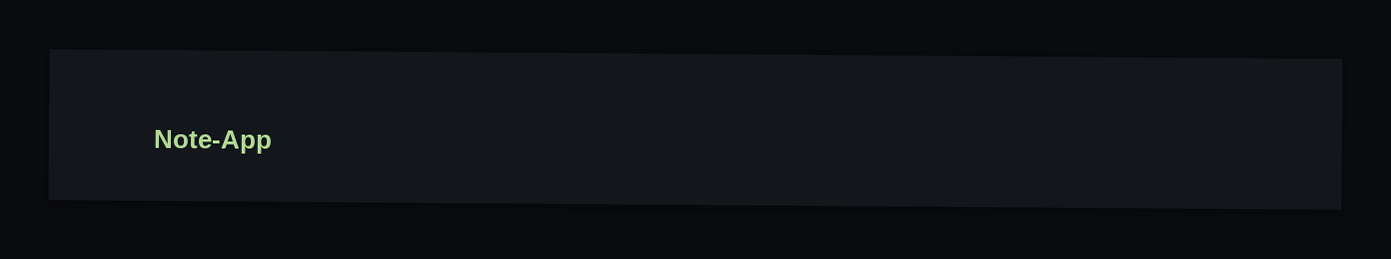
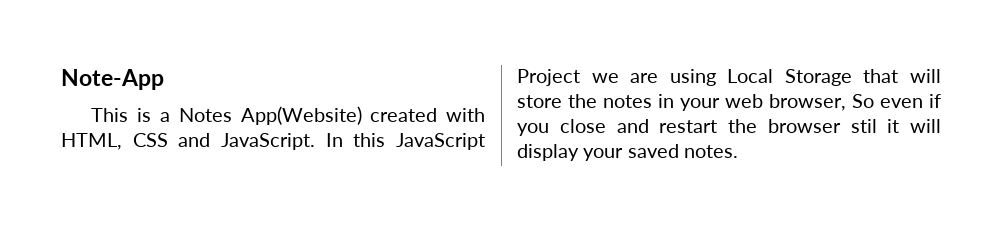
+ This is a Notes App(Website) created with HTML, CSS and JavaScript. In this JavaScript Project we are using Local Storage that will store the notes in your web browser, So even if you close and restart the browser stil it will display your saved notes.

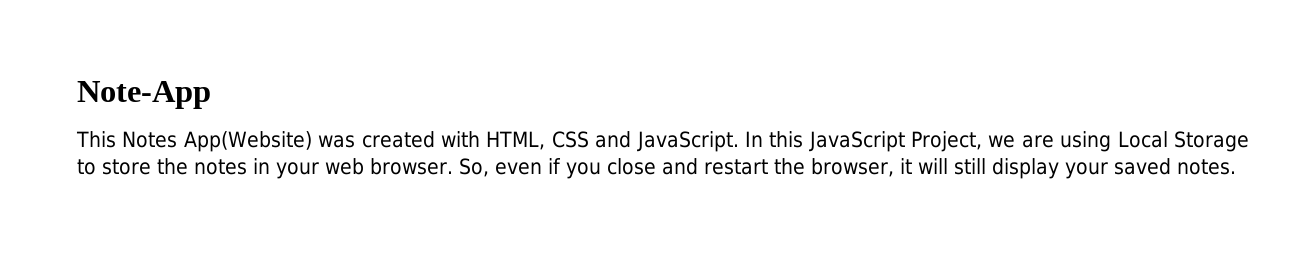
- This is a Notes App(Website) created with HTML, CSS and JavaScript.
+ This Notes App(Website) was created with HTML, CSS and JavaScript.
- In this JavaScript Project we are using Local Storage that will store the notes in your web browser, So even if you close and restart the browser stil it will display your saved notes.
+ In this JavaScript Project, we are using Local Storage to store the notes in your web browser. So, even if you close and restart the browser, it will still display your saved notes.

